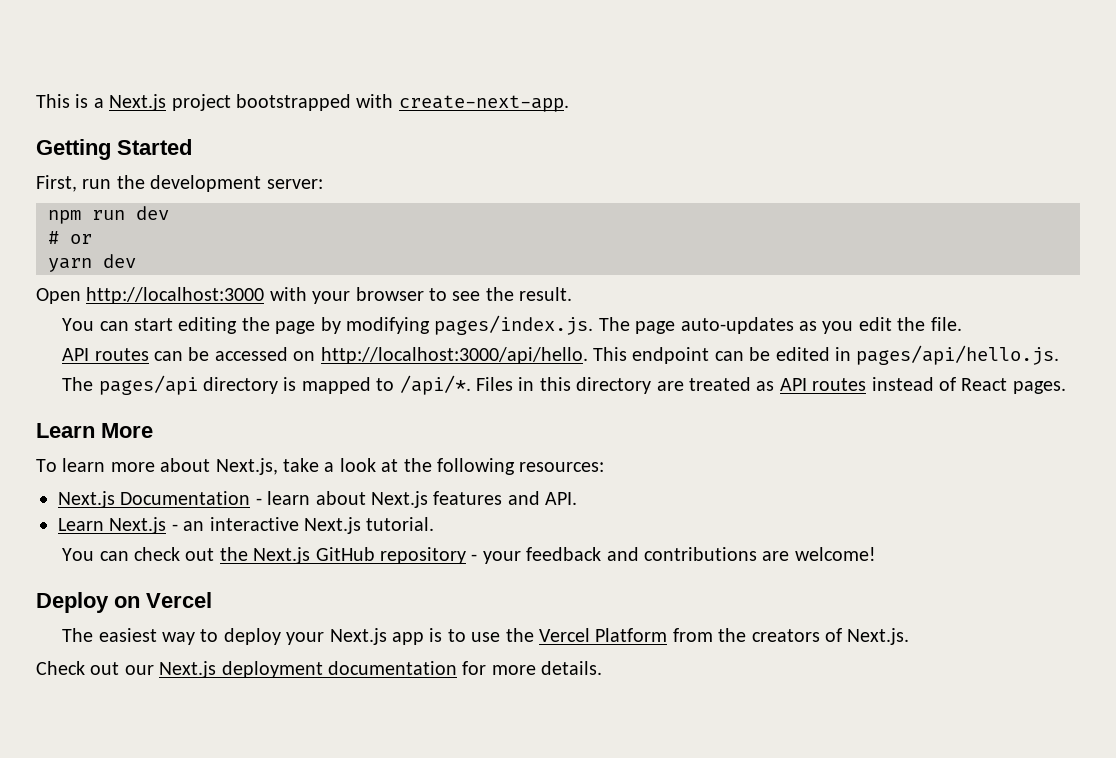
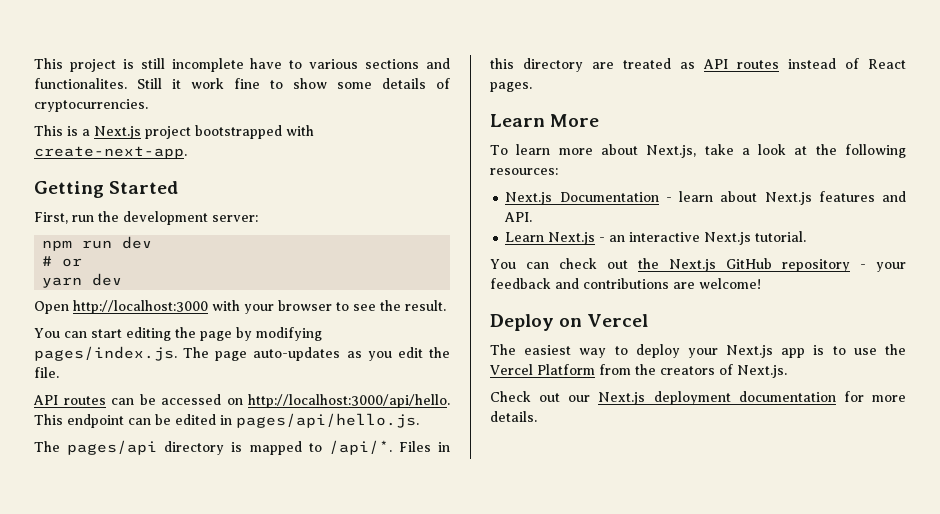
+ This project is still incomplete have to various sections and functionalites. Still it work fine to show some details of cryptocurrencies.

